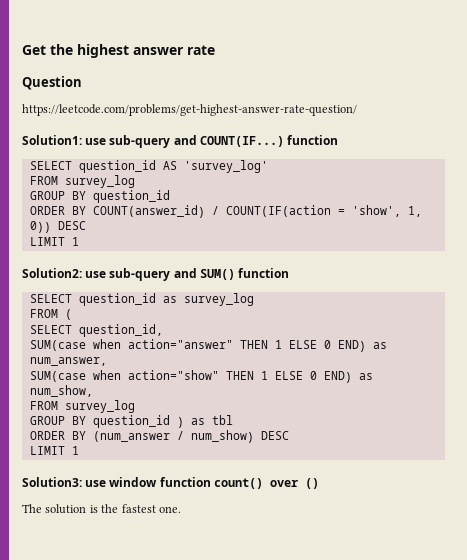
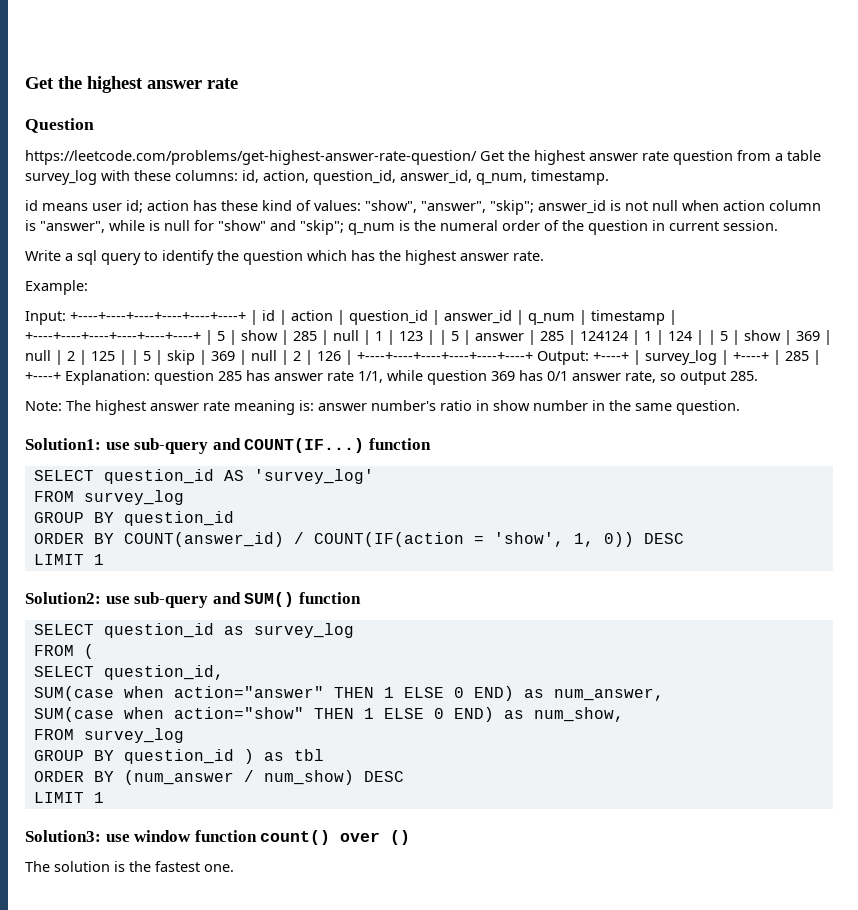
- https://leetcode.com/problems/get-highest-answer-rate-question/
+ https://leetcode.com/problems/get-highest-answer-rate-question/ Get the highest answer rate question from a table survey_log with these columns: id, action, question_id, answer_id, q_num, timestamp.
+ id means user id; action has these kind of values: "show", "answer", "skip"; answer_id is not null when action column is "answer", while is null for "show" and "skip"; q_num is the numeral order of the question in current session.
+ Write a sql query to identify the question which has the highest answer rate.
+ Example:
+ Input: +----+----+----+----+----+----+ | id | action | question_id | answer_id | q_num | timestamp | +----+----+----+----+----+----+ | 5 | show | 285 | null | 1 | 123 | | 5 | answer | 285 | 124124 | 1 | 124 | | 5 | show | 369 | null | 2 | 125 | | 5 | skip | 369 | null | 2 | 126 | +----+----+----+----+----+----+ Output: +----+ | survey_log | +----+ | 285 | +----+ Explanation: question 285 has answer rate 1/1, while question 369 has 0/1 answer rate, so output 285.
+ Note: The highest answer rate meaning is: answer number's ratio in show number in the same question.

